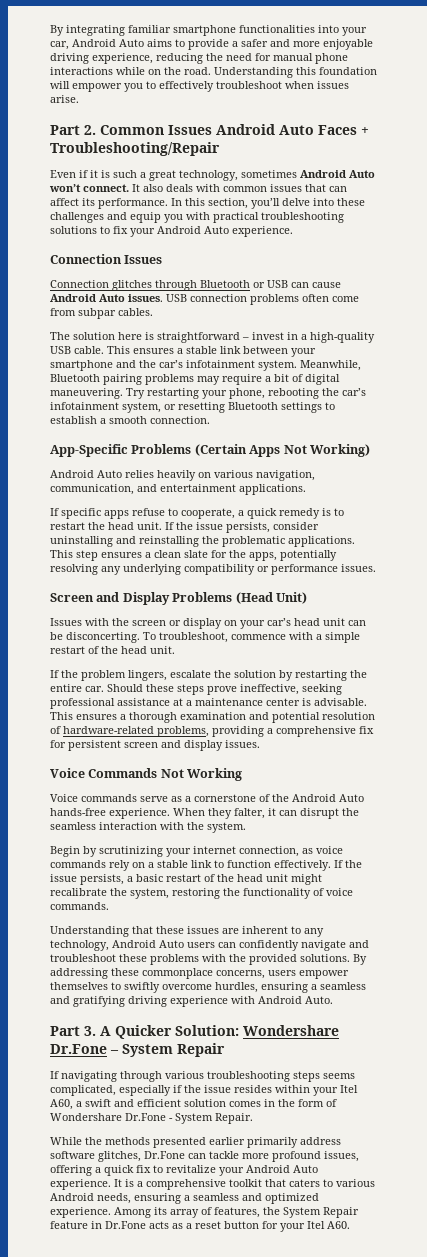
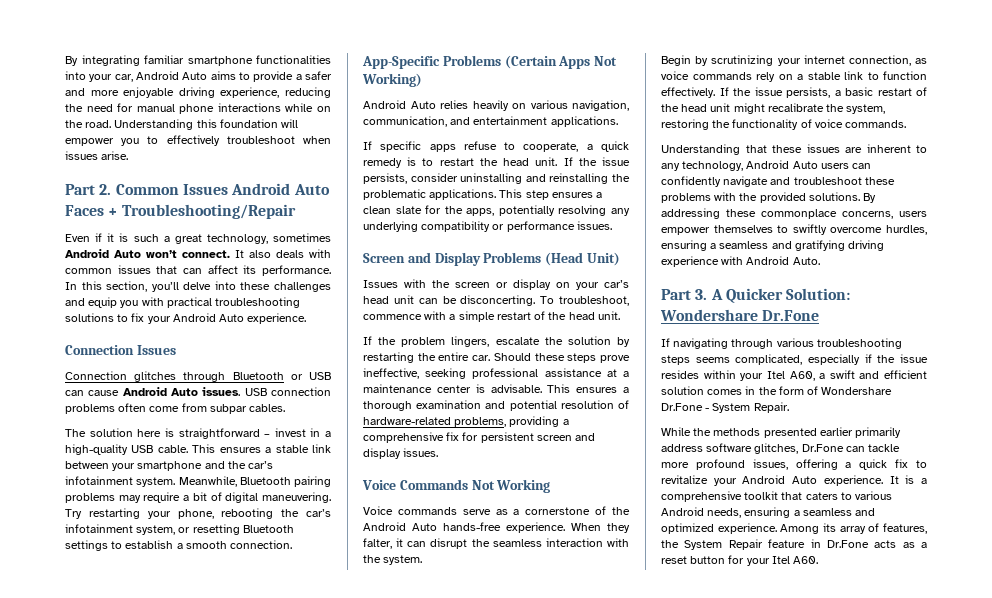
- Part 3. A Quicker Solution: Wondershare Dr.Fone – System Repair
+ Part 3. A Quicker Solution: Wondershare Dr.Fone

